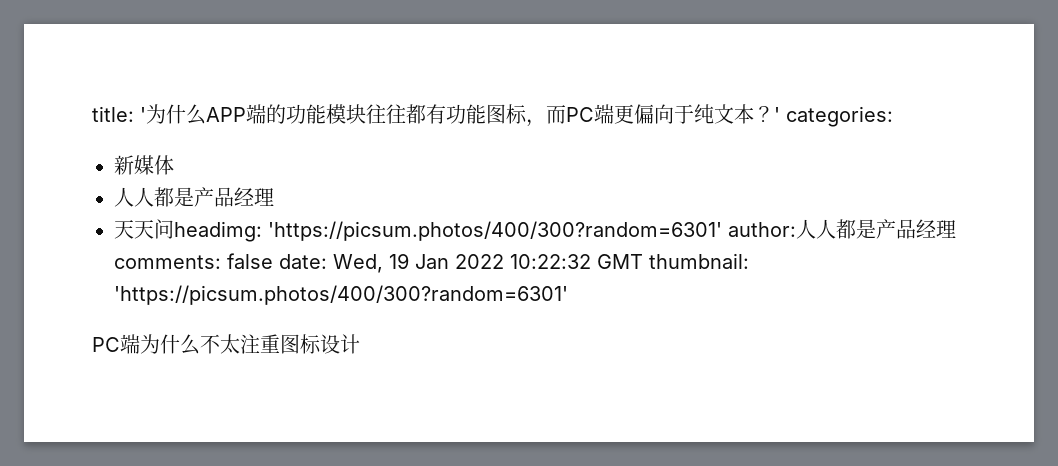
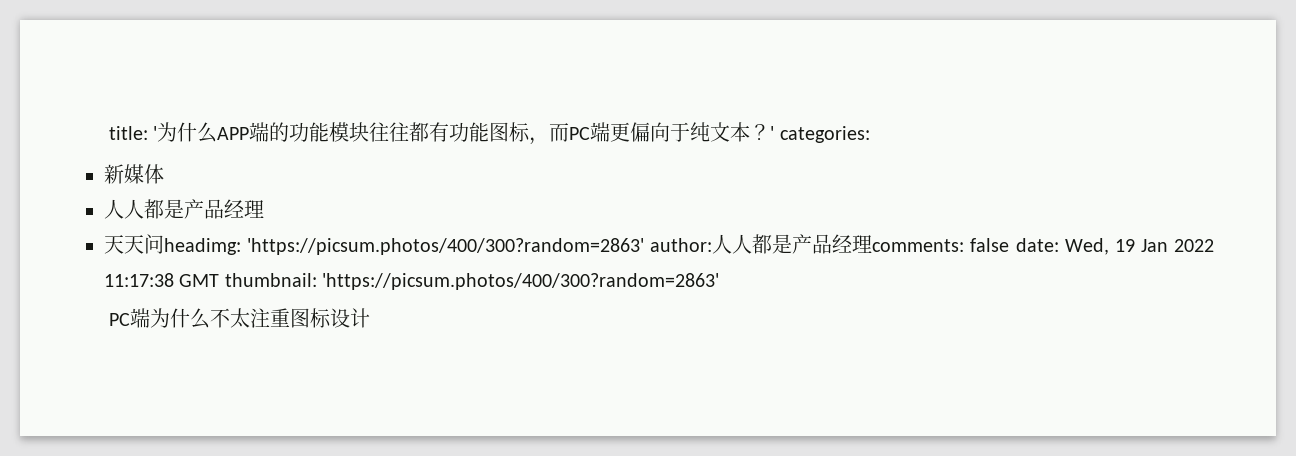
- 天天问headimg: 'https://picsum.photos/400/300?random=6301' author:人人都是产品经理comments: false date: Wed, 19 Jan 2022 10:22:32 GMT thumbnail: 'https://picsum.photos/400/300?random=6301'
+ 天天问headimg: 'https://picsum.photos/400/300?random=2863' author:人人都是产品经理comments: false date: Wed, 19 Jan 2022 11:17:38 GMT thumbnail: 'https://picsum.photos/400/300?random=2863'

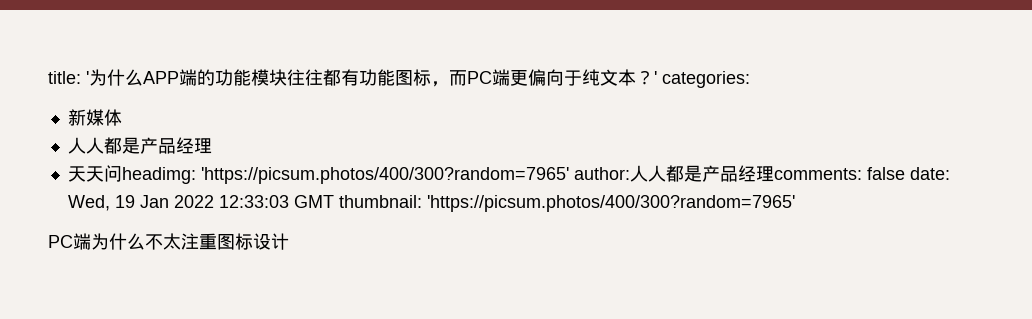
- 天天问headimg: 'https://picsum.photos/400/300?random=2863' author:人人都是产品经理comments: false date: Wed, 19 Jan 2022 11:17:38 GMT thumbnail: 'https://picsum.photos/400/300?random=2863'
+ 天天问headimg: 'https://picsum.photos/400/300?random=7965' author:人人都是产品经理comments: false date: Wed, 19 Jan 2022 12:33:03 GMT thumbnail: 'https://picsum.photos/400/300?random=7965'

